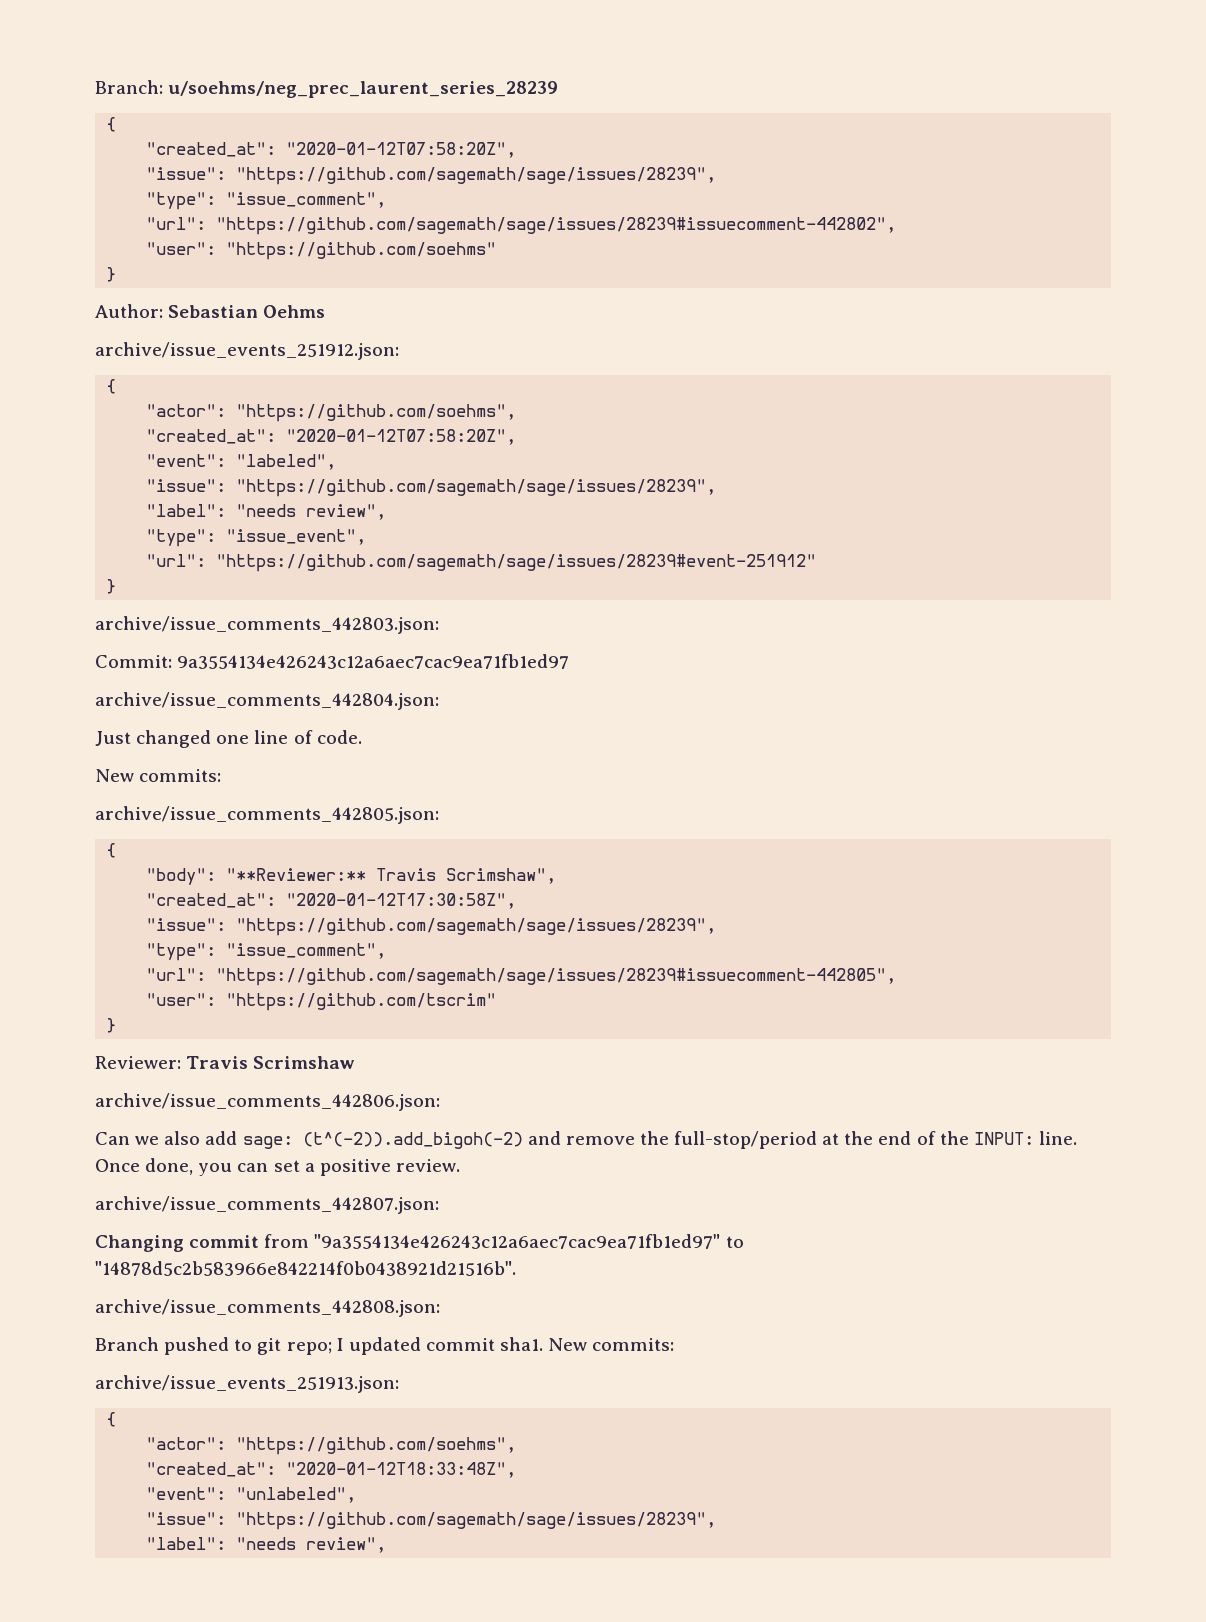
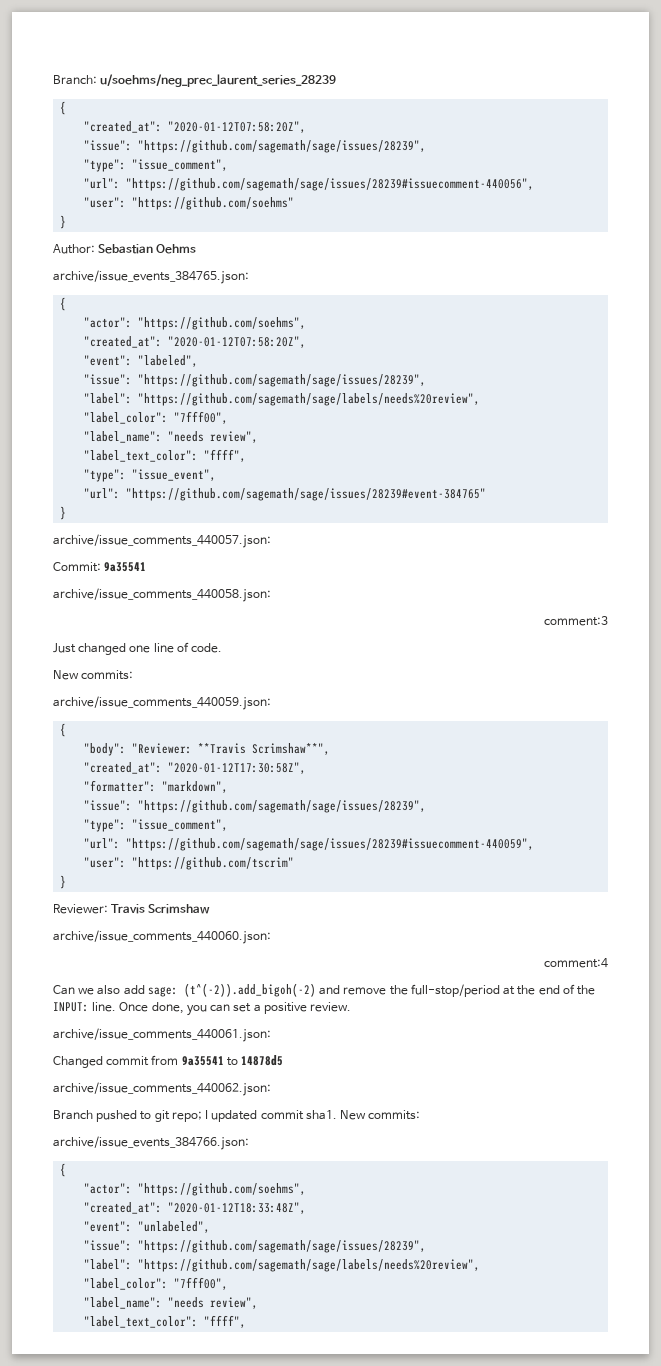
- "url": "https://github.com/sagemath/sage/issues/28239#issuecomment-442802",
+ "url": "https://github.com/sagemath/sage/issues/28239#issuecomment-440056",
- archive/issue_events_251912.json:
+ archive/issue_events_384765.json:
  "event": "labeled",
  "issue": "https://github.com/sagemath/sage/issues/28239",
- "label": "needs review",
+ "label": "https://github.com/sagemath/sage/labels/needs%20review",
+ "label_color": "7fff00",
+ "label_name": "needs review",
+ "label_text_color": "ffff",
- "url": "https://github.com/sagemath/sage/issues/28239#event-251912"
+ "url": "https://github.com/sagemath/sage/issues/28239#event-384765"
  }
- archive/issue_comments_442803.json:
+ archive/issue_comments_440057.json:
- Commit: 9a3554134e426243c12a6aec7cac9ea71fb1ed97
- archive/issue_comments_442804.json:
+ Commit: 9a35541
+ archive/issue_comments_440058.json:
+ comment:3
- archive/issue_comments_442805.json:
+ archive/issue_comments_440059.json:
- "body": "**Reviewer:** Travis Scrimshaw",
+ "body": "Reviewer: **Travis Scrimshaw**",
  "created_at": "2020-01-12T17:30:58Z",
+ "formatter": "markdown",
  "issue": "https://github.com/sagemath/sage/issues/28239",
  "type": "issue_comment",
- "url": "https://github.com/sagemath/sage/issues/28239#issuecomment-442805",
+ "url": "https://github.com/sagemath/sage/issues/28239#issuecomment-440059",
- archive/issue_comments_442806.json:
+ archive/issue_comments_440060.json:
+ comment:4
- archive/issue_comments_442807.json:
- Changing commit from "9a3554134e426243c12a6aec7cac9ea71fb1ed97" to "14878d5c2b583966e842214f0b0438921d21516b".
- archive/issue_comments_442808.json:
+ archive/issue_comments_440061.json:
+ Changed commit from 9a35541 to 14878d5
+ archive/issue_comments_440062.json:
- archive/issue_events_251913.json:
+ archive/issue_events_384766.json:
  "event": "unlabeled",
  "issue": "https://github.com/sagemath/sage/issues/28239",
- "label": "needs review",
+ "label": "https://github.com/sagemath/sage/labels/needs%20review",
+ "label_color": "7fff00",
+ "label_name": "needs review",
+ "label_text_color": "ffff",

